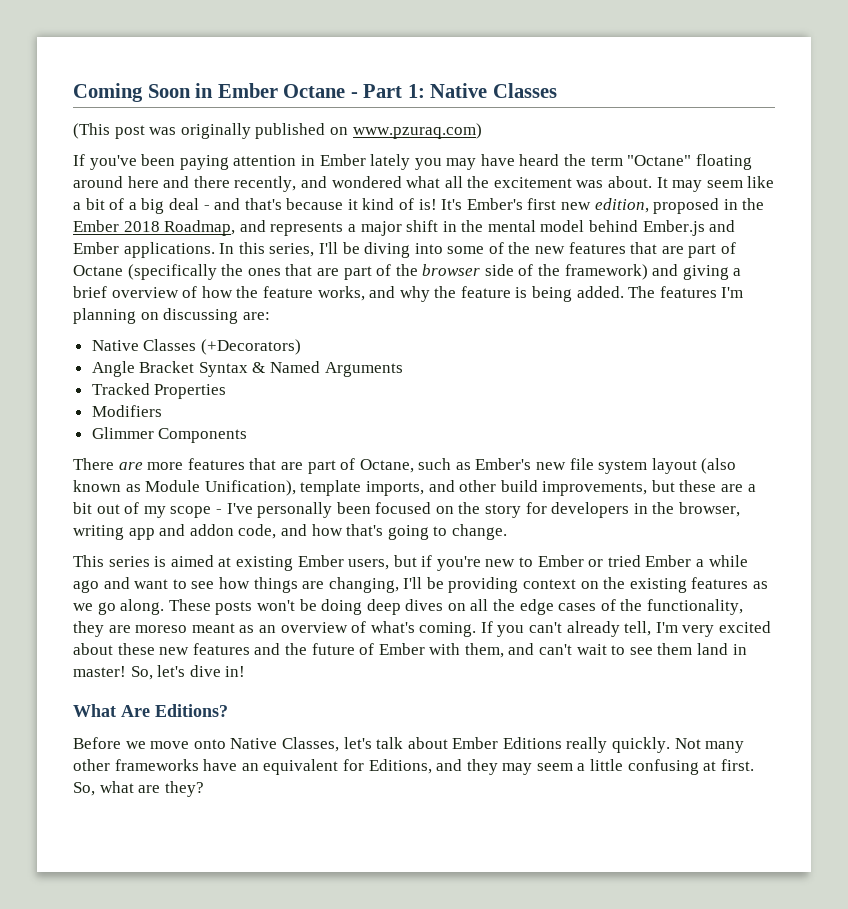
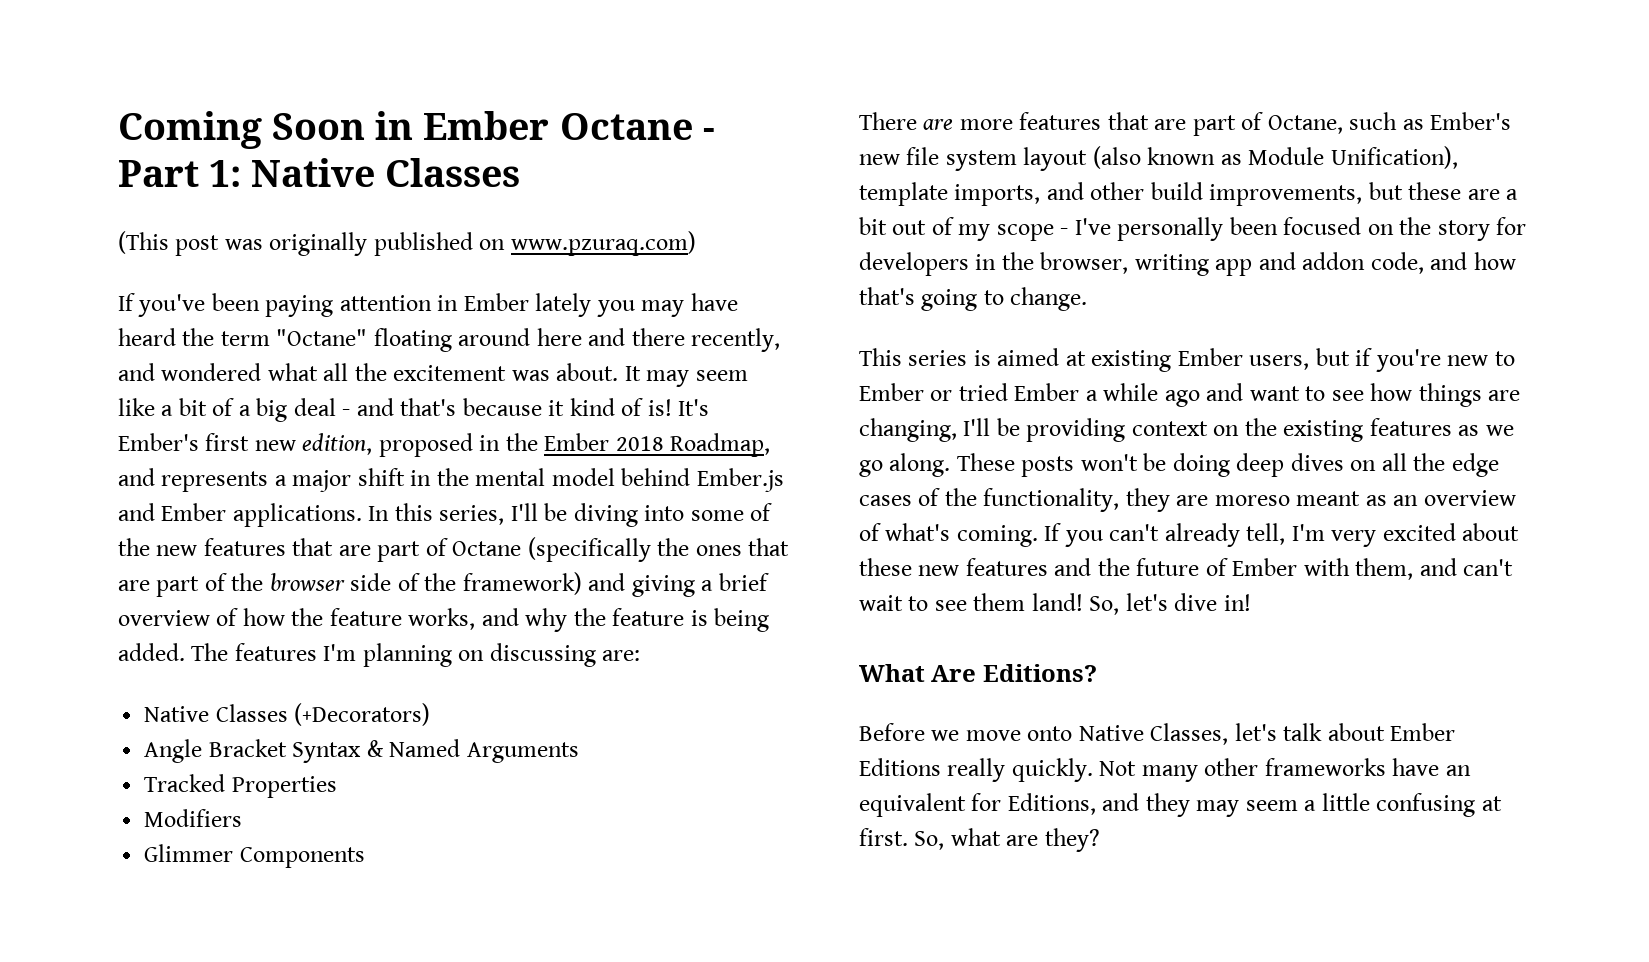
- If you can't already tell, I'm very excited about these new features and the future of Ember with them, and can't wait to see them land in master!
+ If you can't already tell, I'm very excited about these new features and the future of Ember with them, and can't wait to see them land!

